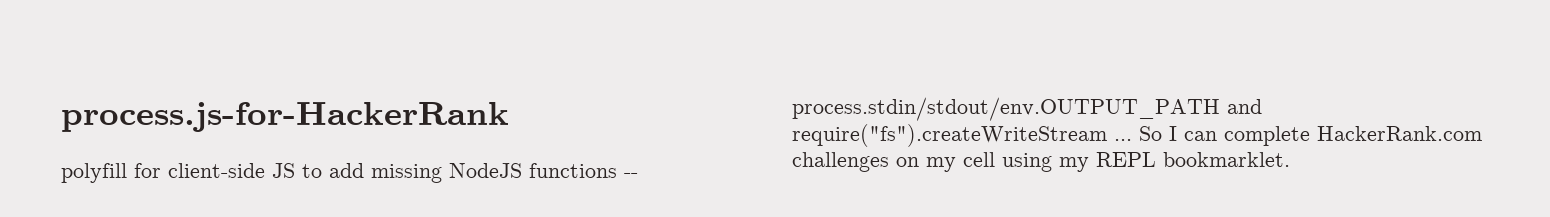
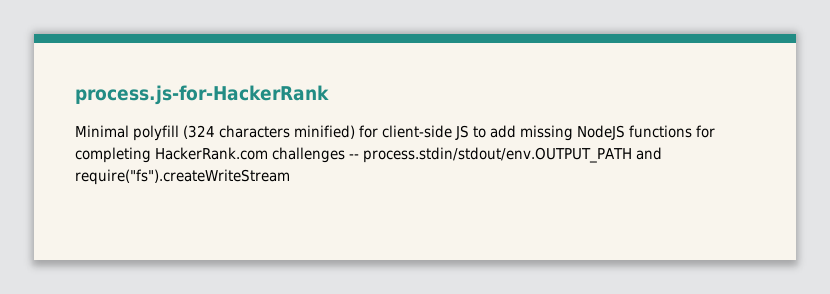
- polyfill for client-side JS to add missing NodeJS functions -- process.stdin/stdout/env.OUTPUT_PATH and require("fs").createWriteStream ... So I can complete HackerRank.com challenges on my cell using my REPL bookmarklet.
+ Minimal polyfill (324 characters minified) for client-side JS to add missing NodeJS functions for completing HackerRank.com challenges -- process.stdin/stdout/env.OUTPUT_PATH and require("fs").createWriteStream

